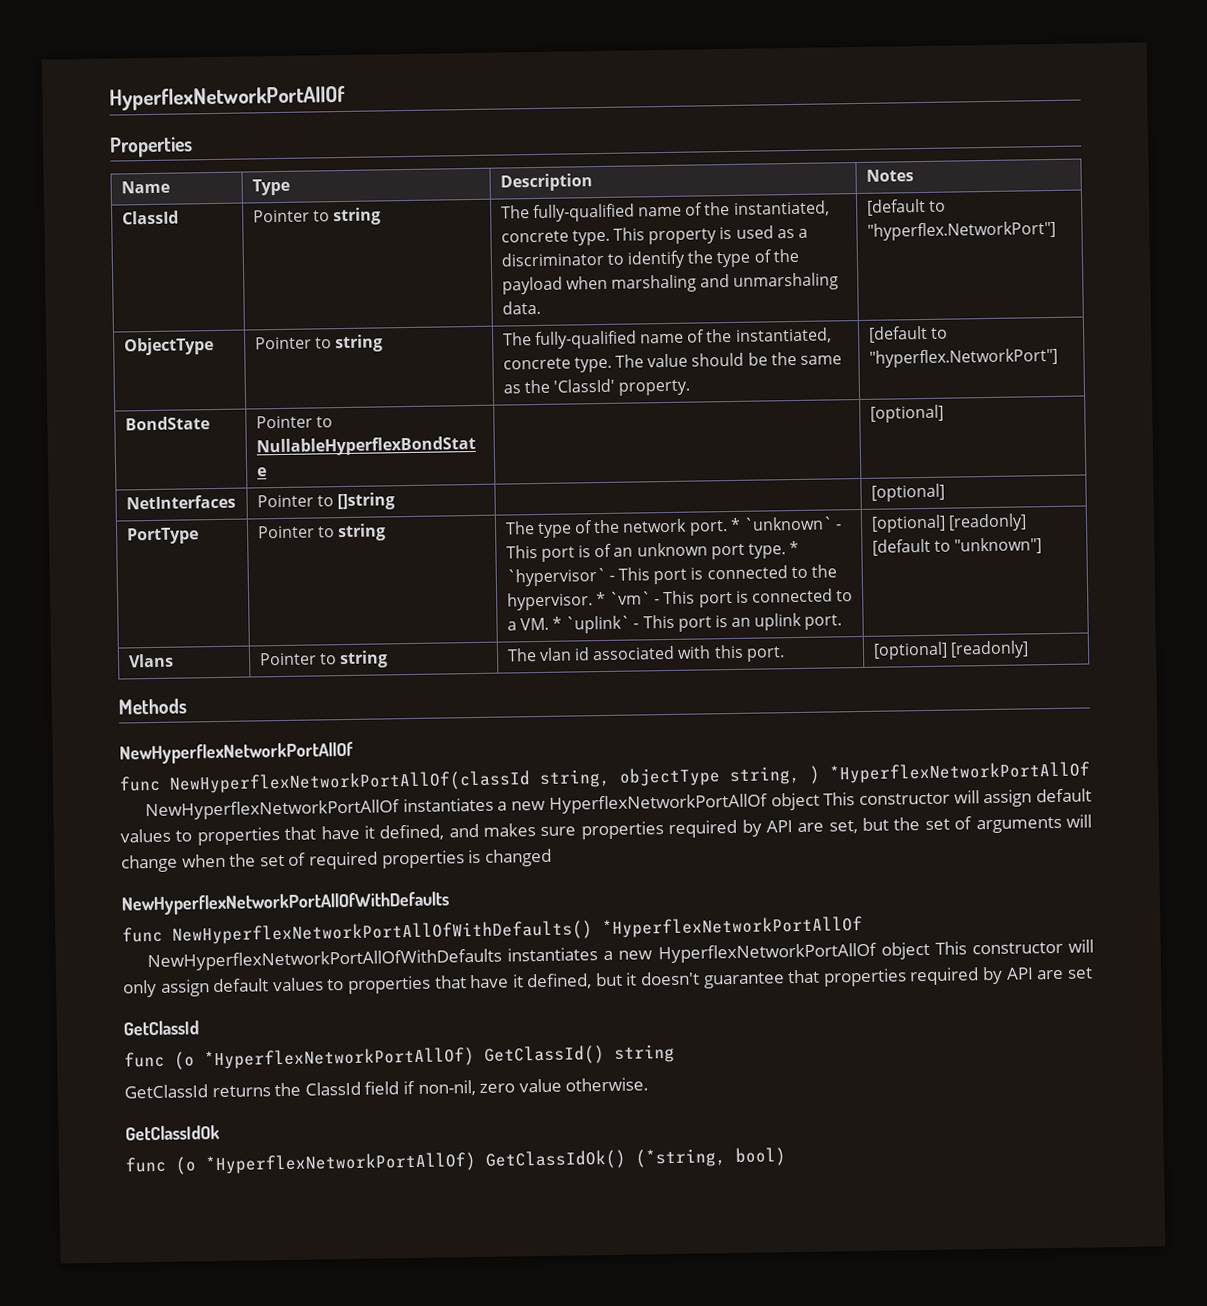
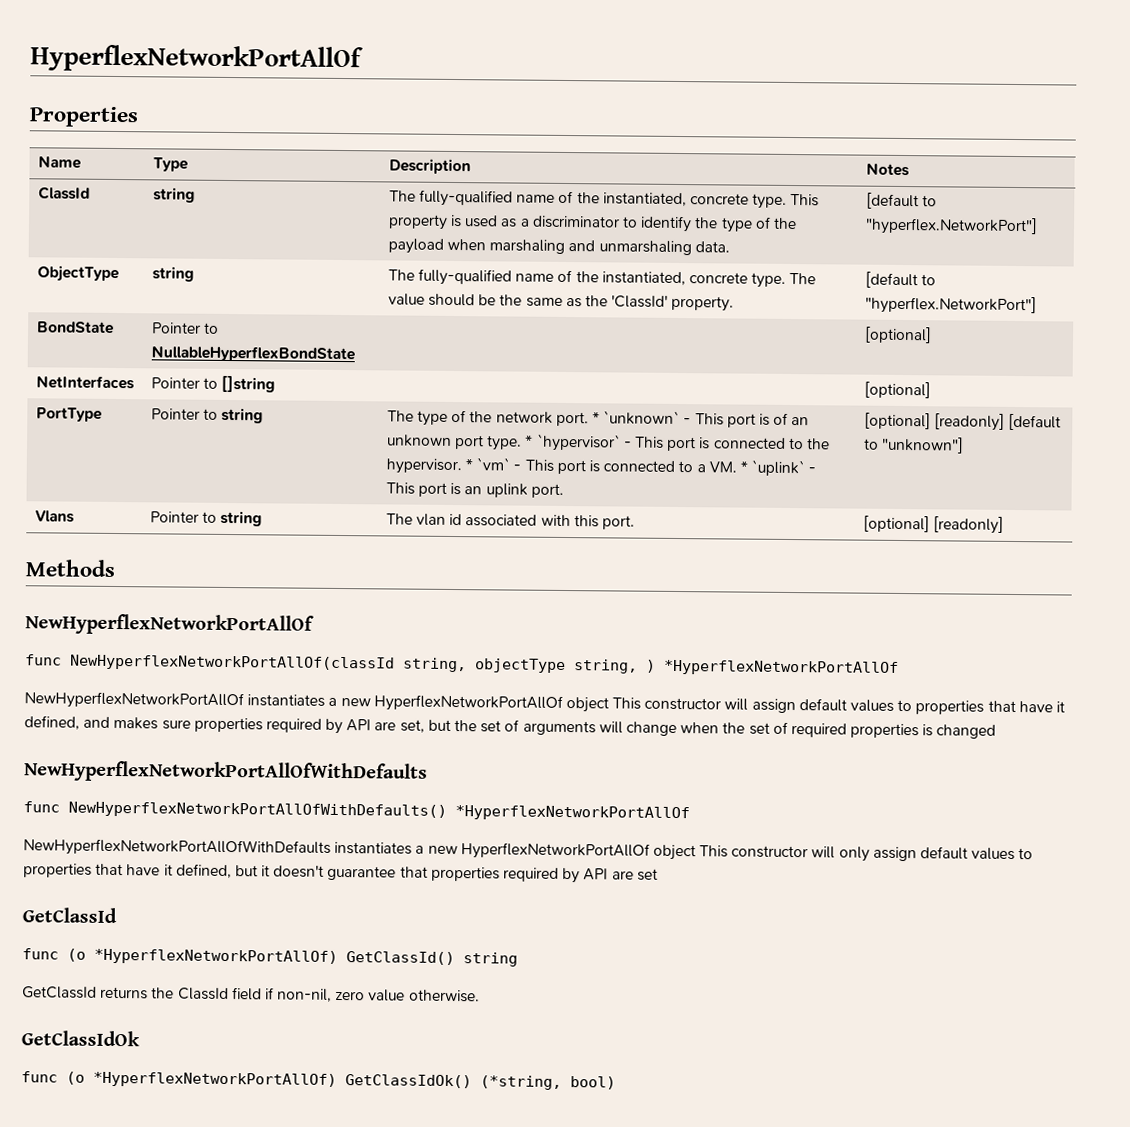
- ClassId | Pointer to string | The fully-qualified name of the instantiated, concrete type. This property is used as a discriminator to identify the type of the payload when marshaling and unmarshaling data. | [default to "hyperflex.NetworkPort"]
+ ClassId | string | The fully-qualified name of the instantiated, concrete type. This property is used as a discriminator to identify the type of the payload when marshaling and unmarshaling data. | [default to "hyperflex.NetworkPort"]
- ObjectType | Pointer to string | The fully-qualified name of the instantiated, concrete type. The value should be the same as the 'ClassId' property. | [default to "hyperflex.NetworkPort"]
+ ObjectType | string | The fully-qualified name of the instantiated, concrete type. The value should be the same as the 'ClassId' property. | [default to "hyperflex.NetworkPort"]

